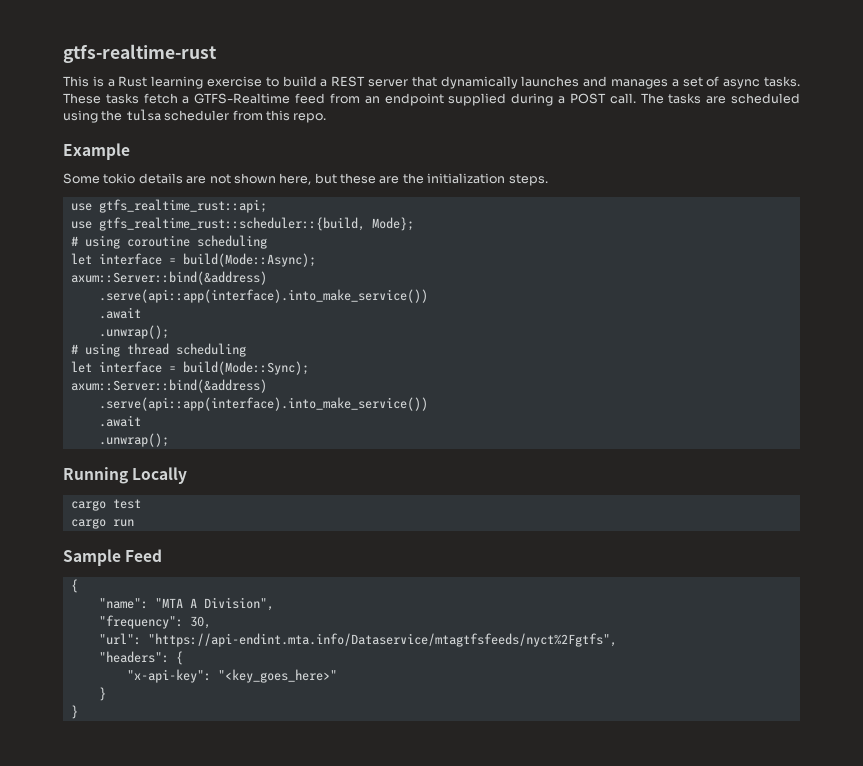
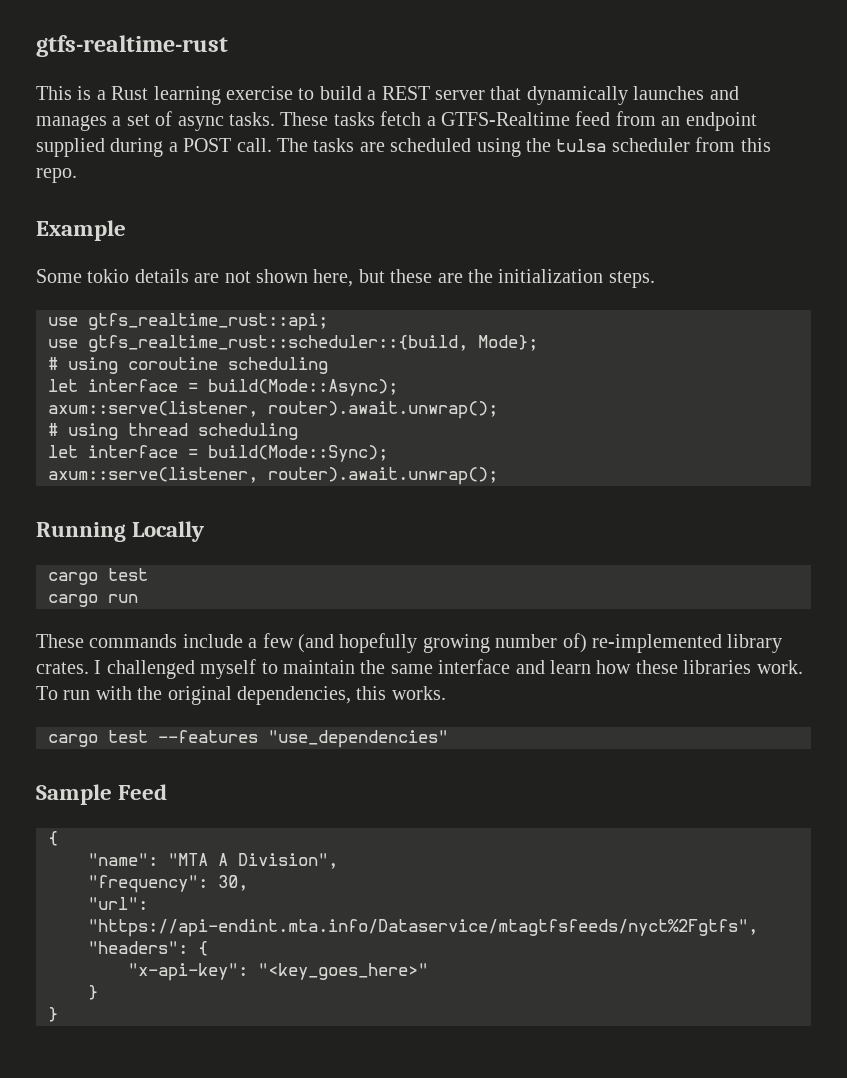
  let interface = build(Mode::Async);
- axum::Server::bind(&address)
- .serve(api::app(interface).into_make_service())
- .await
- .unwrap();
+ axum::serve(listener, router).await.unwrap();
  let interface = build(Mode::Sync);
- axum::Server::bind(&address)
- .serve(api::app(interface).into_make_service())
- .await
- .unwrap();
+ axum::serve(listener, router).await.unwrap();
+ These commands include a few (and hopefully growing number of) re-implemented library crates. I challenged myself to maintain the same interface and learn how these libraries work. To run with the original dependencies, this works.
+ cargo test --features "use_dependencies"

